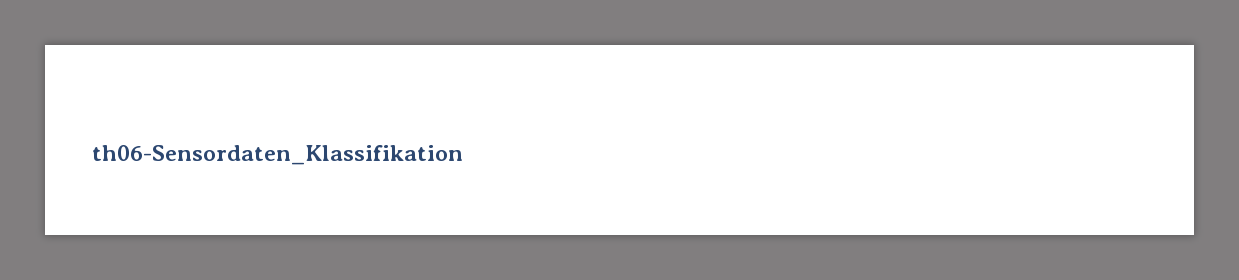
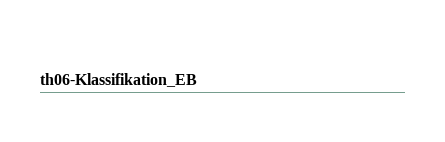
- th06-Sensordaten_Klassifikation
+ th06-Klassifikation_EB

